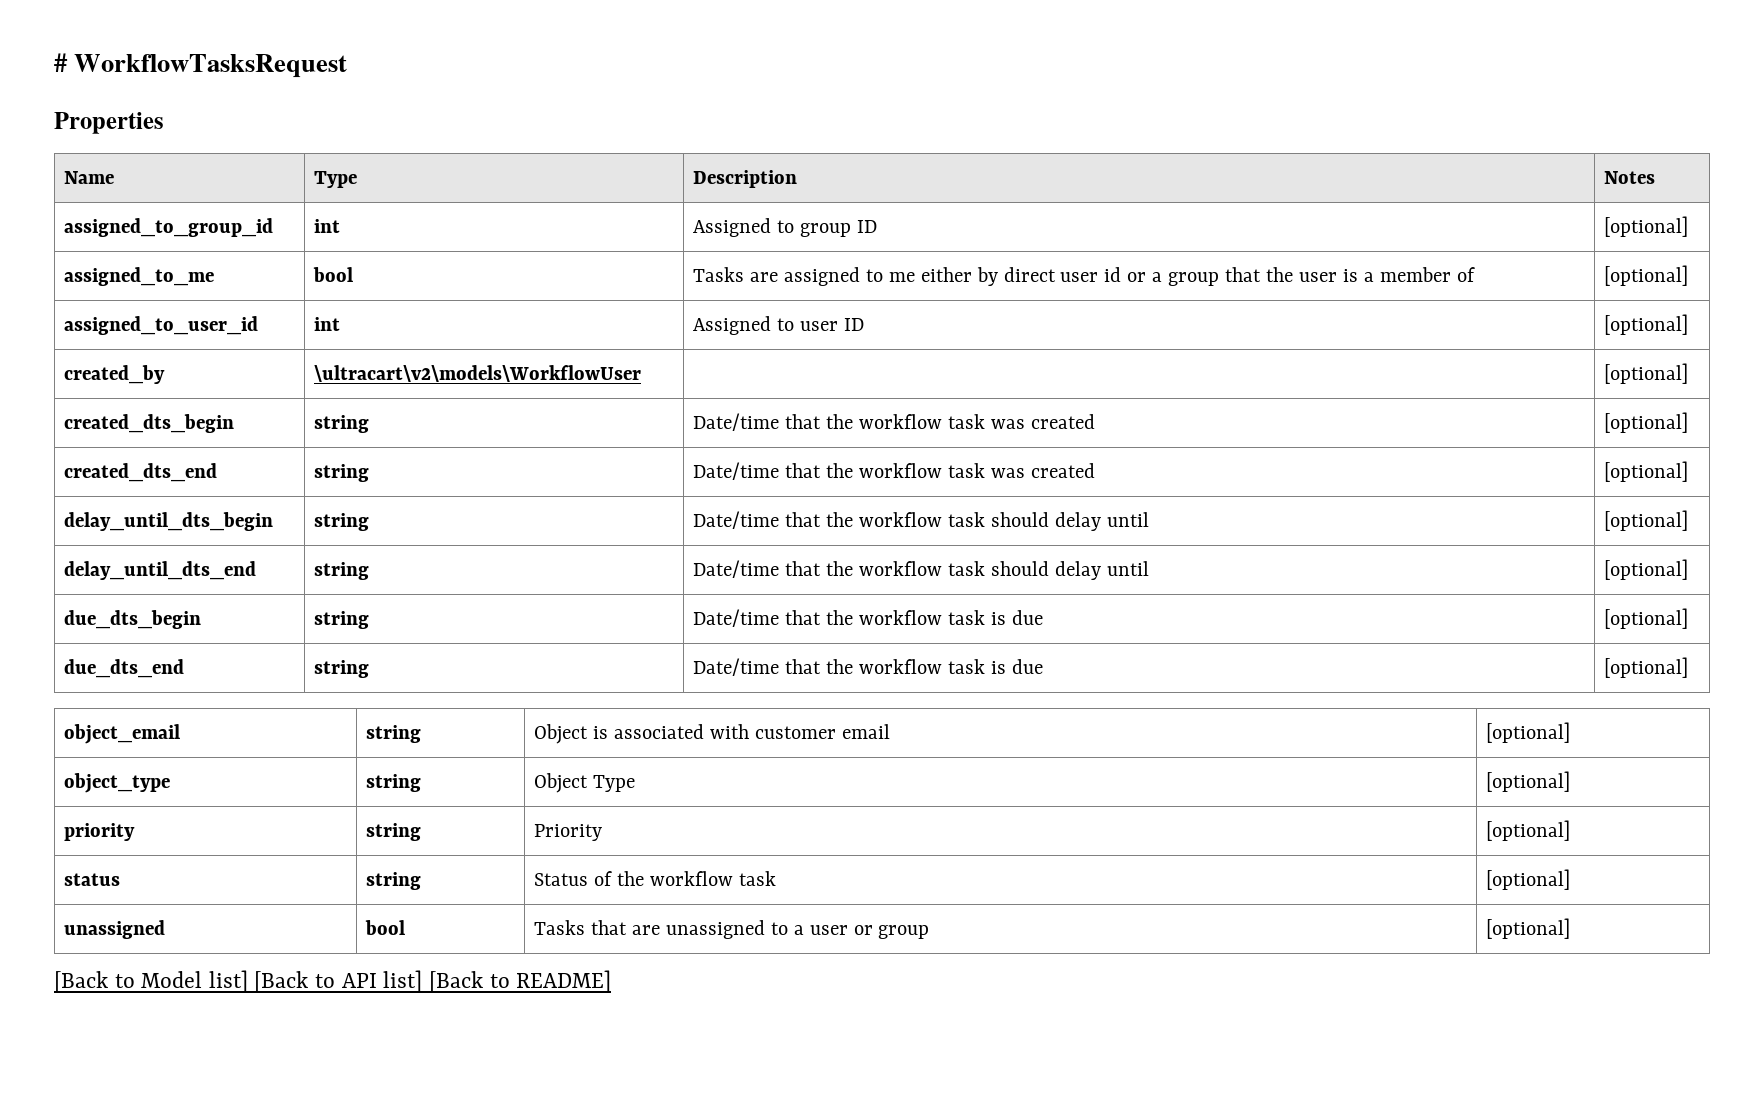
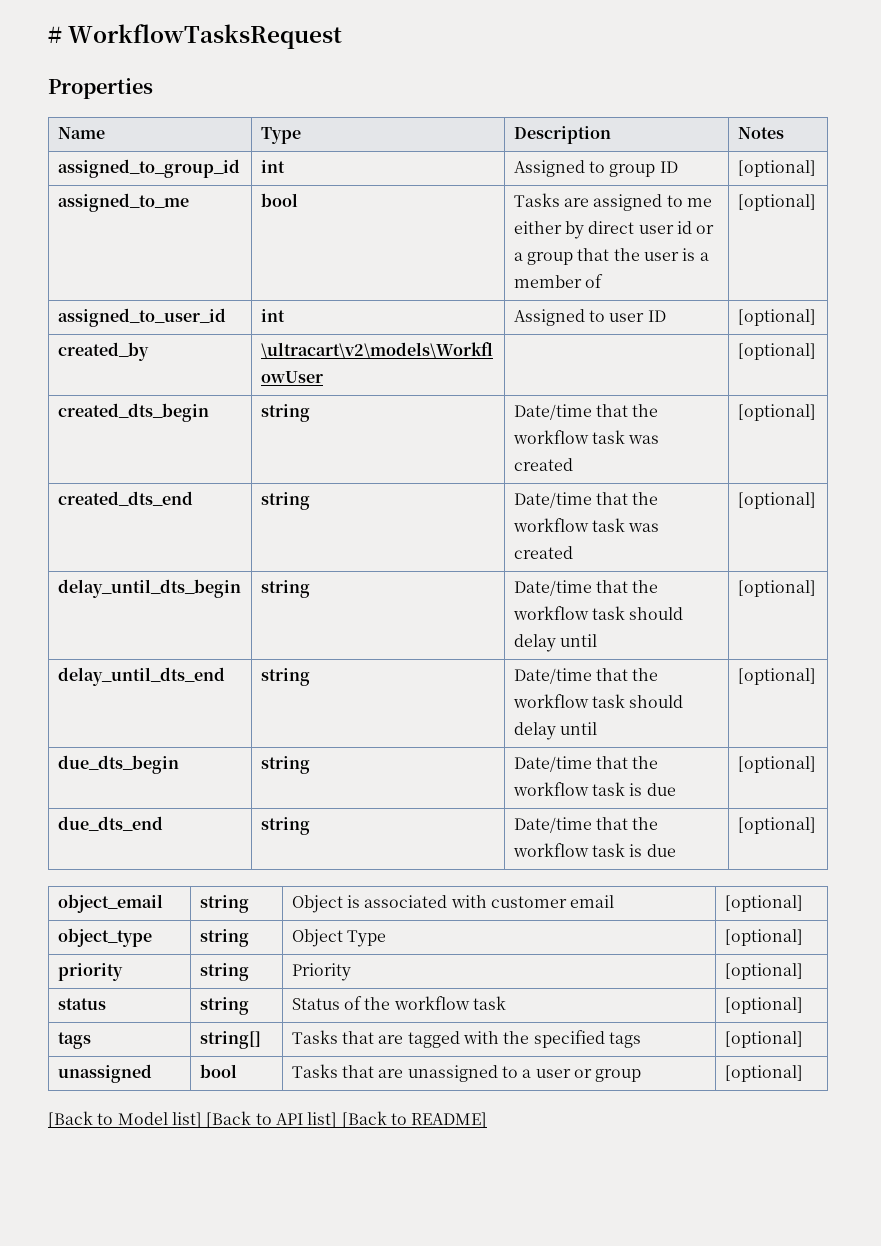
+ tags | string[] | Tasks that are tagged with the specified tags | [optional]

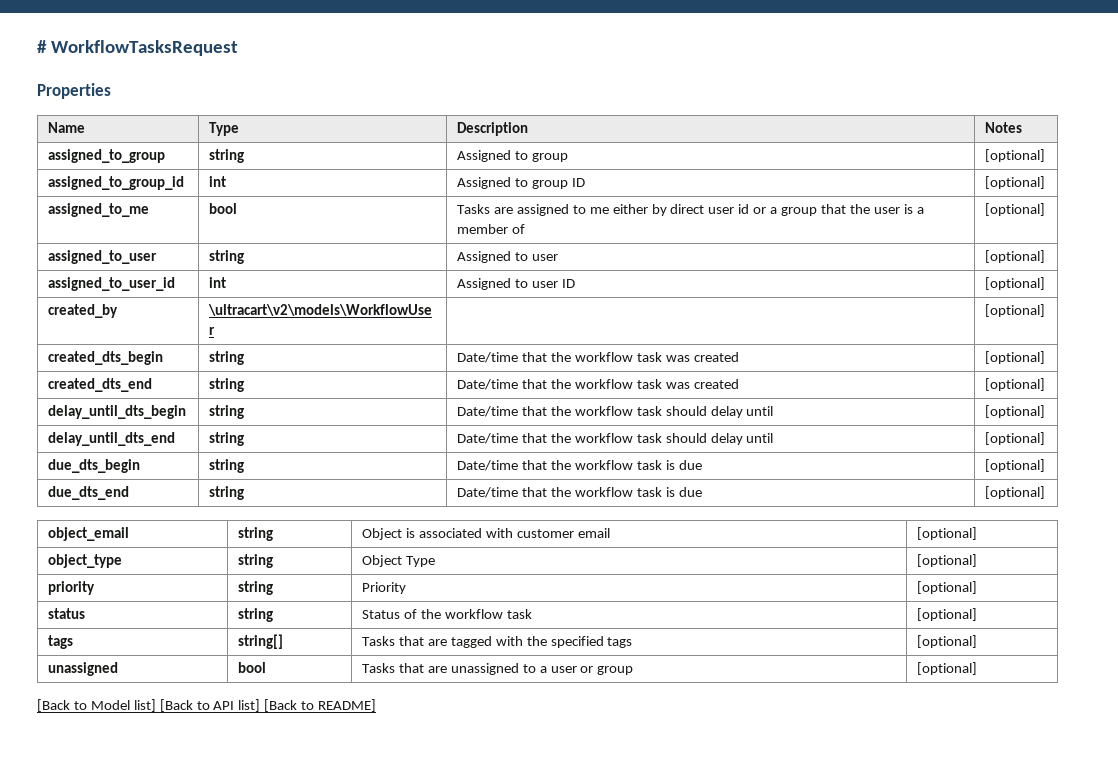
+ assigned_to_group | string | Assigned to group | [optional]
+ assigned_to_user | string | Assigned to user | [optional]

